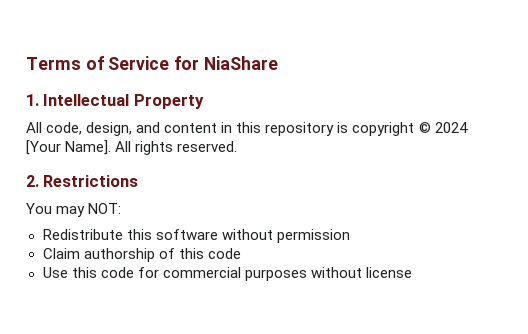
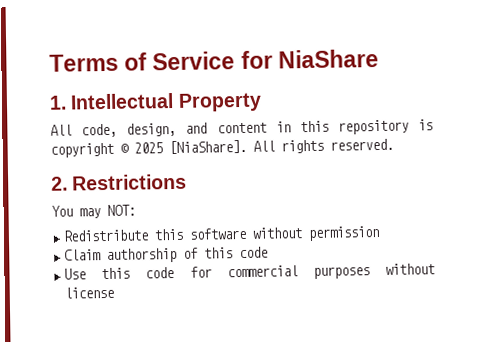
- All code, design, and content in this repository is copyright © 2024 [Your Name].
+ All code, design, and content in this repository is copyright © 2025 [NiaShare].

